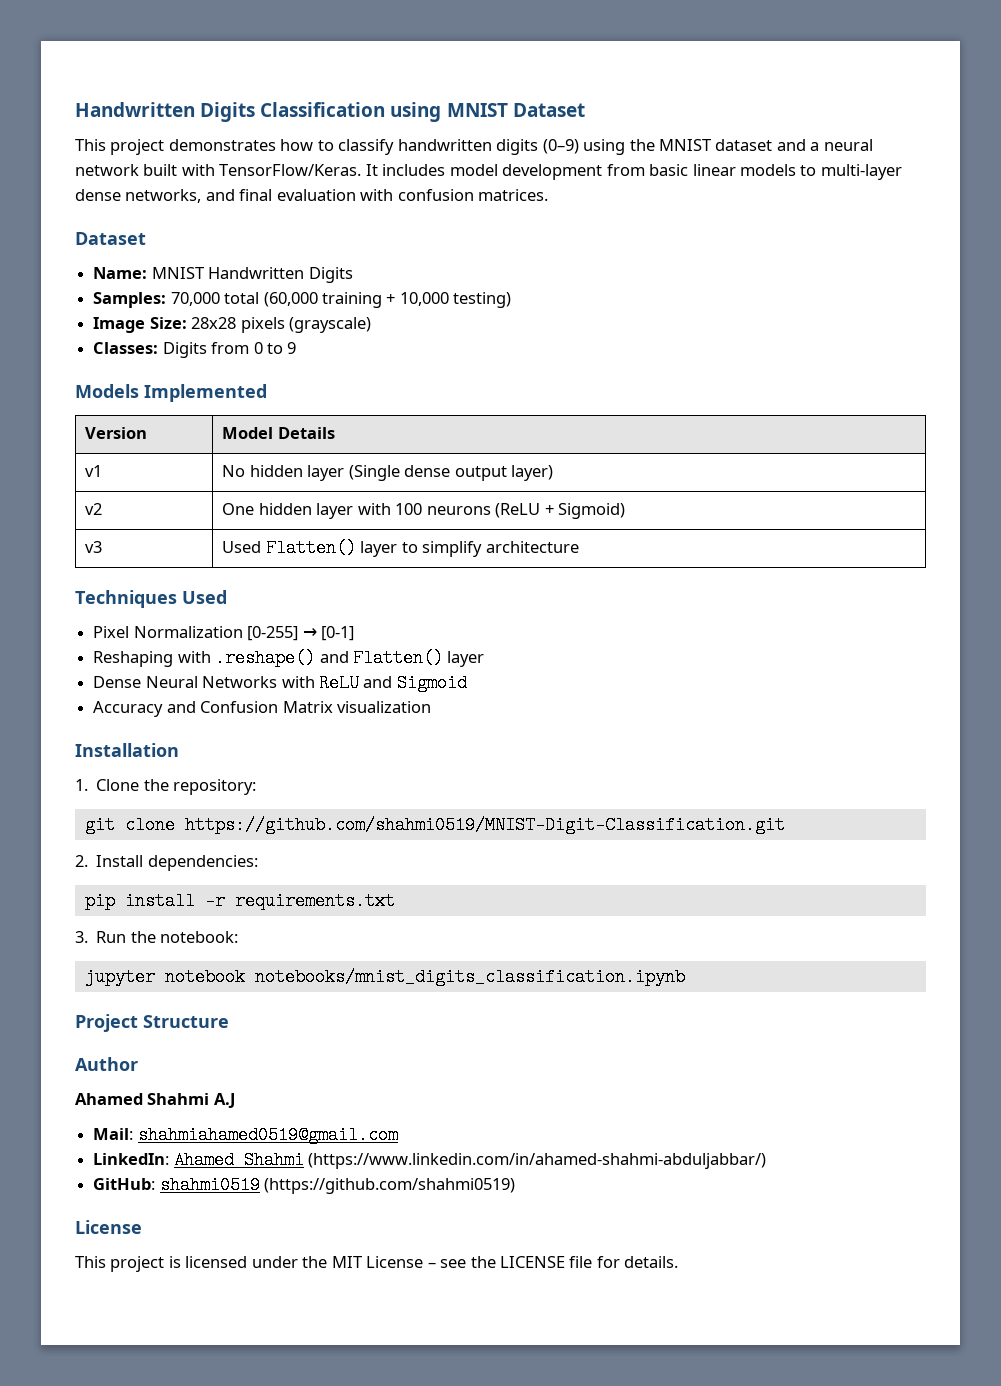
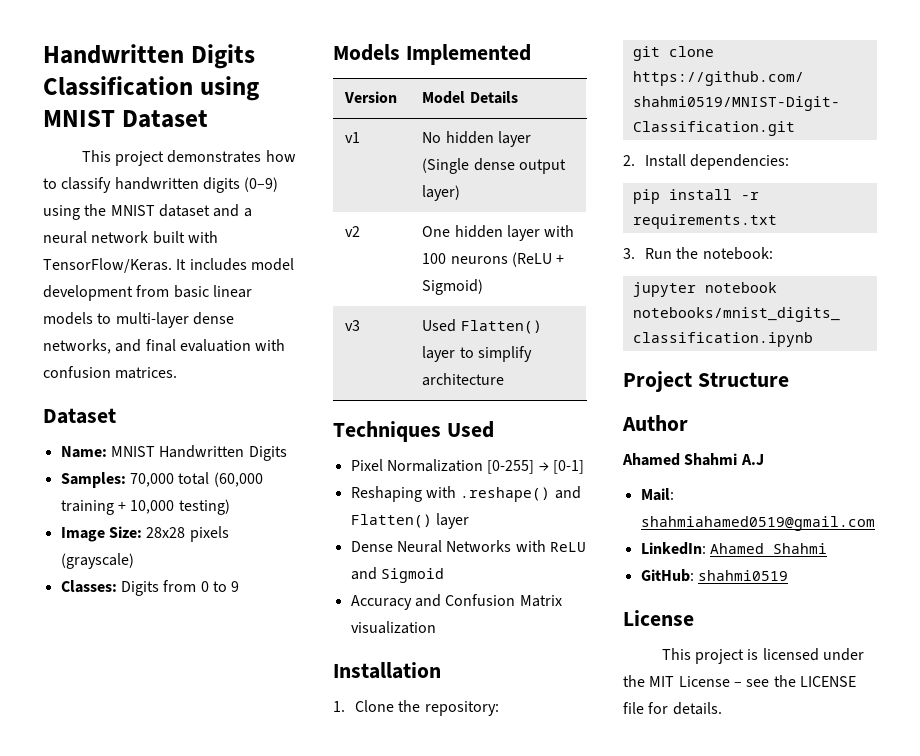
- LinkedIn: Ahamed Shahmi (https://www.linkedin.com/in/ahamed-shahmi-abduljabbar/)
+ LinkedIn: Ahamed Shahmi
- GitHub: shahmi0519 (https://github.com/shahmi0519)
+ GitHub: shahmi0519

